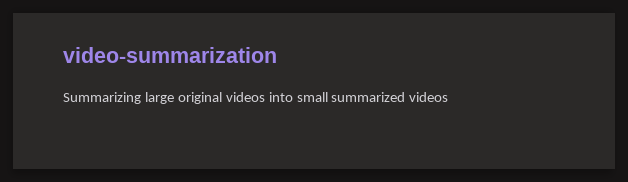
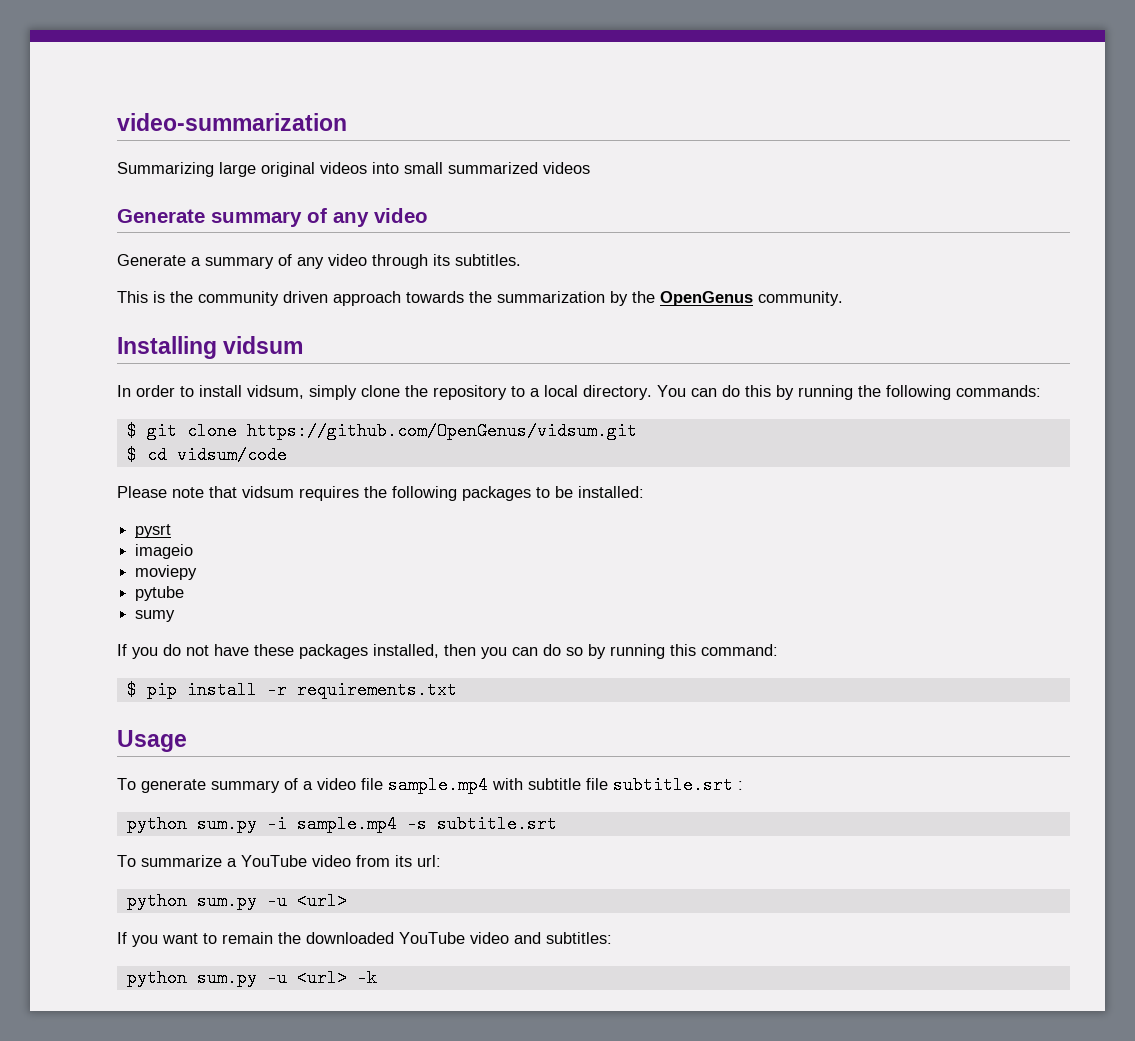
+ Generate summary of any video
+ Generate a summary of any video through its subtitles.
+ This is the community driven approach towards the summarization by the OpenGenus community.
+ Installing vidsum
+ In order to install vidsum, simply clone the repository to a local directory. You can do this by running the following commands:
+ $ git clone https://github.com/OpenGenus/vidsum.git
+ $ cd vidsum/code
+ Please note that vidsum requires the following packages to be installed:
+ pysrt
+ imageio
+ moviepy
+ pytube
+ sumy
+ If you do not have these packages installed, then you can do so by running this command:
+ $ pip install -r requirements.txt
+ Usage
+ To generate summary of a video file sample.mp4 with subtitle file subtitle.srt :
+ python sum.py -i sample.mp4 -s subtitle.srt
+ To summarize a YouTube video from its url:
+ python sum.py -u <url>
+ If you want to remain the downloaded YouTube video and subtitles:
+ python sum.py -u <url> -k

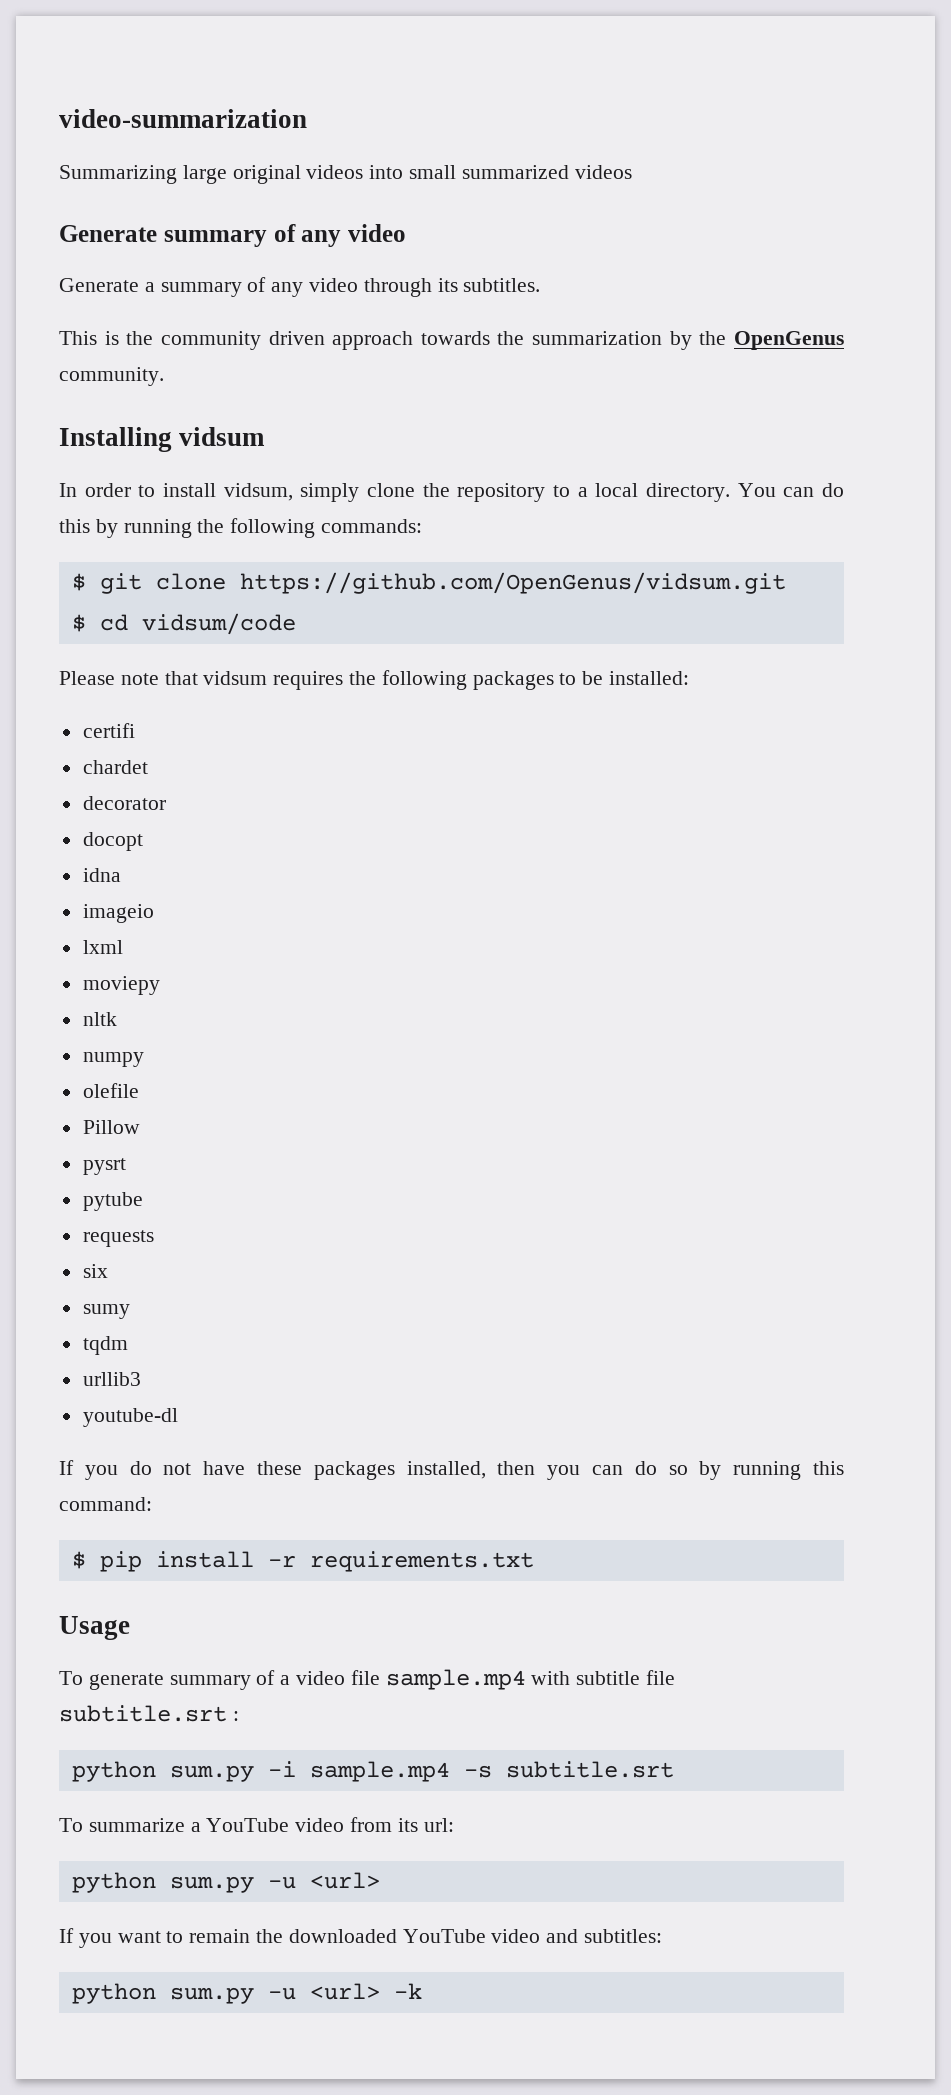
- pysrt
+ certifi
+ chardet
+ decorator
+ docopt
+ idna
+ lxml
+ nltk
+ numpy
+ olefile
+ Pillow
+ pysrt
+ requests
+ six
+ tqdm
+ urllib3
+ youtube-dl

